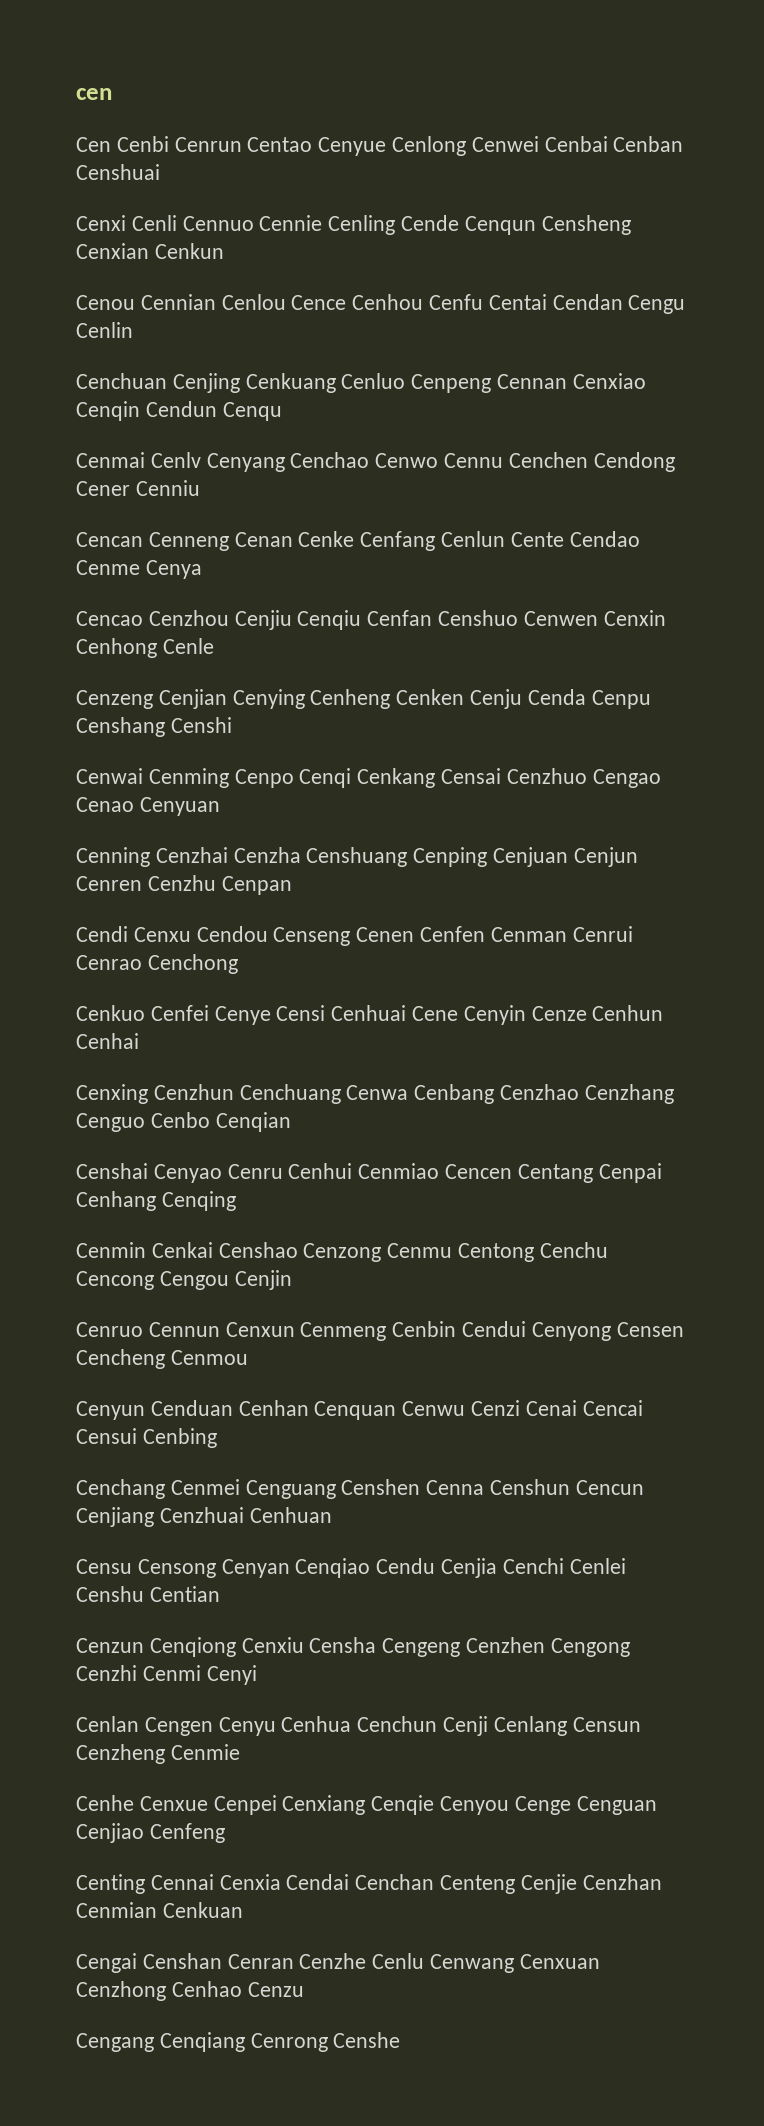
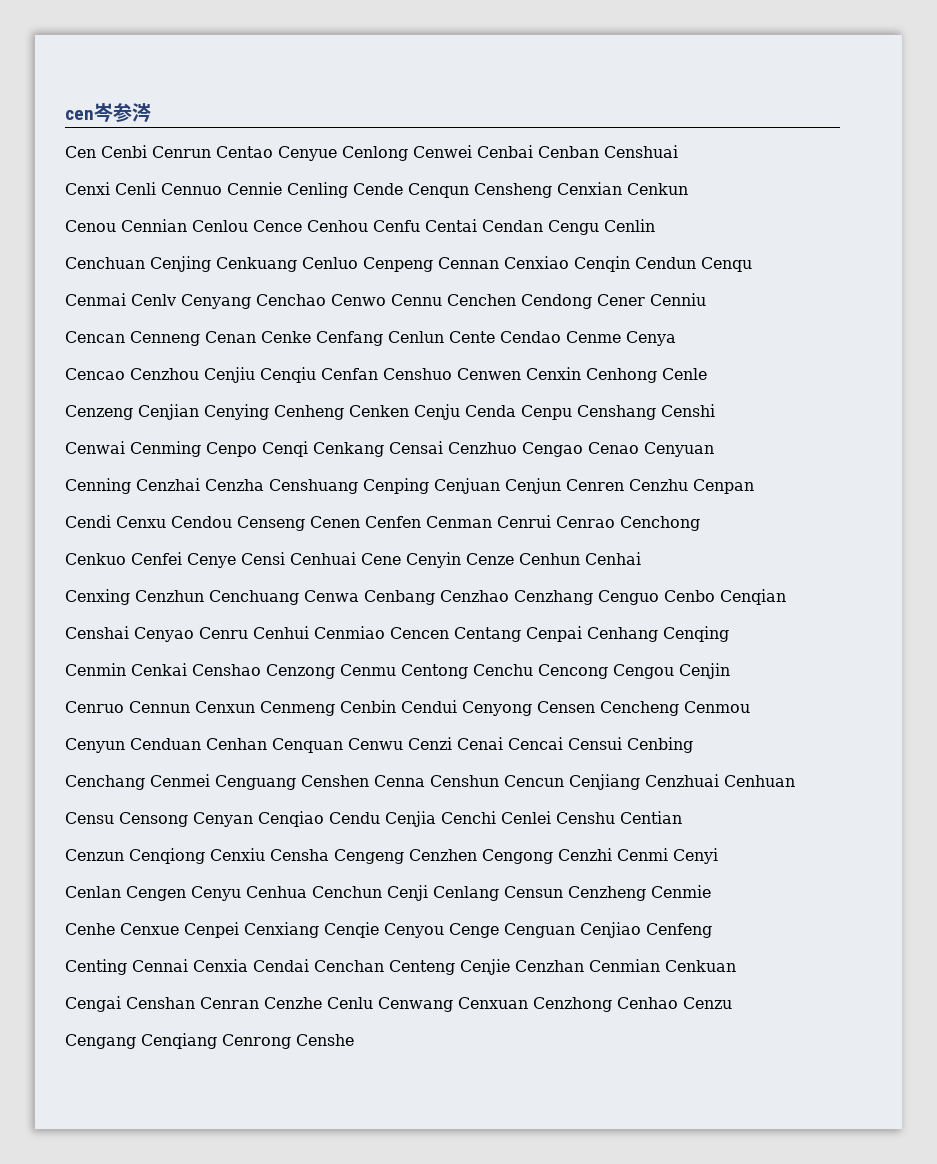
- cen
+ cen岑参涔

